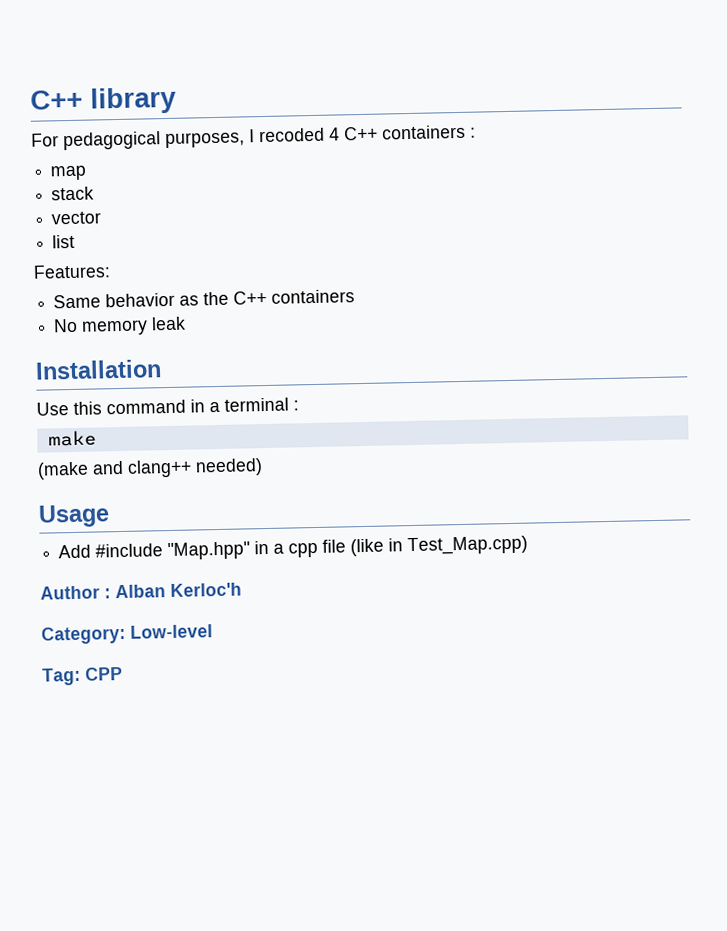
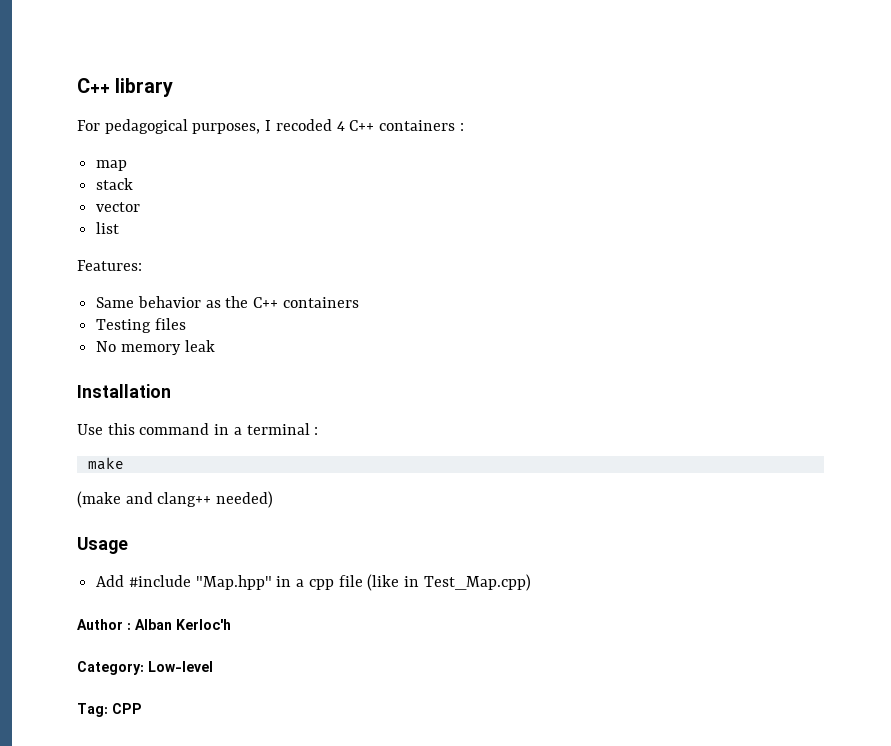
+ Testing files

